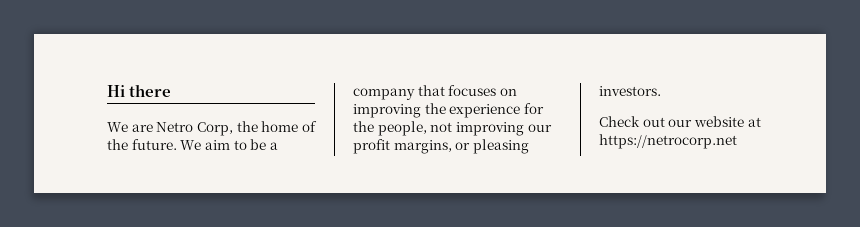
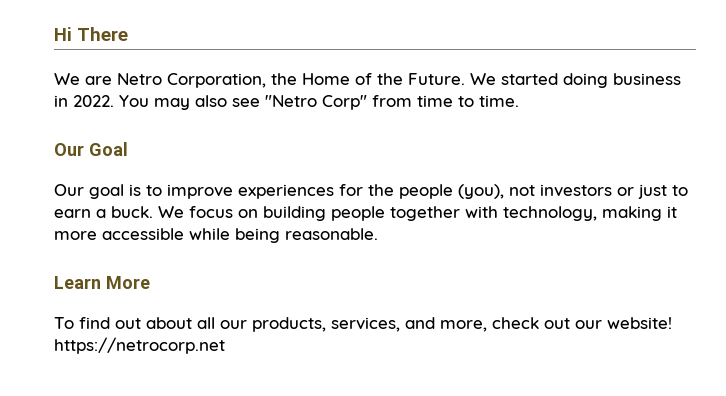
- Hi there
+ Hi There
- We are Netro Corp, the home of the future. We aim to be a company that focuses on improving the experience for the people, not improving our profit margins, or pleasing investors.
- Check out our website at https://netrocorp.net
+ We are Netro Corporation, the Home of the Future. We started doing business in 2022. You may also see "Netro Corp" from time to time.
+ Our Goal
+ Our goal is to improve experiences for the people (you), not investors or just to earn a buck. We focus on building people together with technology, making it more accessible while being reasonable.
+ Learn More
+ To find out about all our products, services, and more, check out our website! https://netrocorp.net

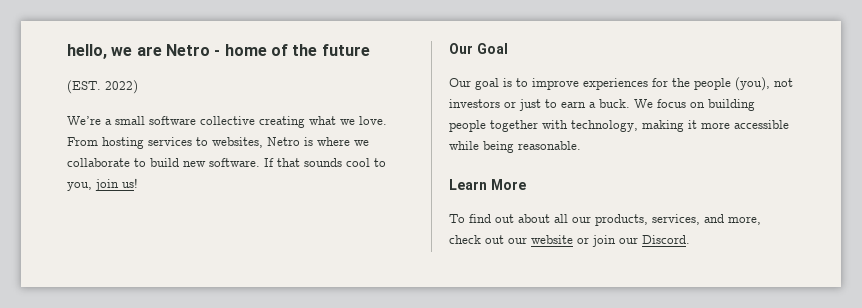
- Hi There
- We are Netro Corporation, the Home of the Future. We started doing business in 2022. You may also see "Netro Corp" from time to time.
+ hello, we are Netro - home of the future
+ (EST. 2022)
+ We’re a small software collective creating what we love. From hosting services to websites, Netro is where we collaborate to build new software. If that sounds cool to you, join us!
- To find out about all our products, services, and more, check out our website! https://netrocorp.net
+ To find out about all our products, services, and more, check out our website or join our Discord.

